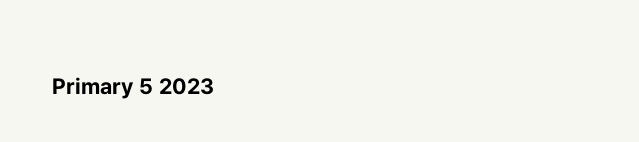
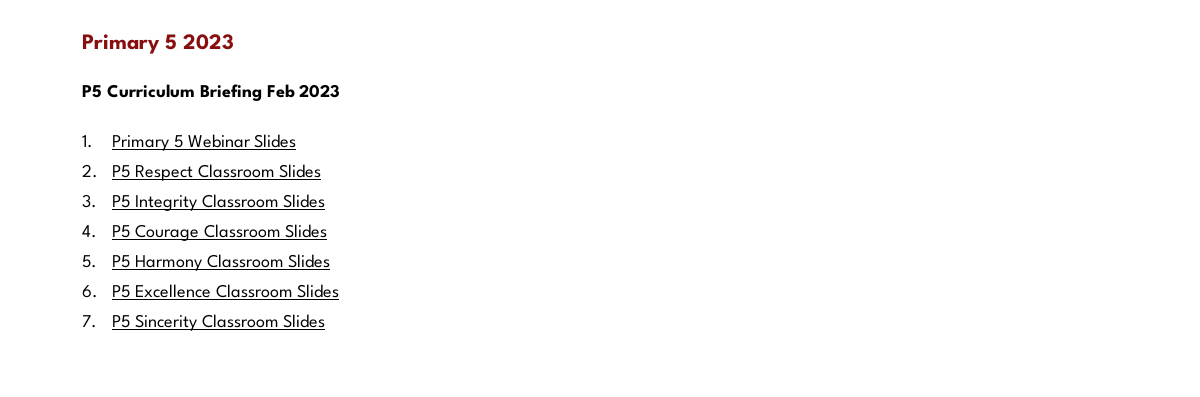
+ P5 Curriculum Briefing Feb 2023
+ 1. Primary 5 Webinar Slides
+ 2. P5 Respect Classroom Slides
+ 3. P5 Integrity Classroom Slides
+ 4. P5 Courage Classroom Slides
+ 5. P5 Harmony Classroom Slides
+ 6. P5 Excellence Classroom Slides
+ 7. P5 Sincerity Classroom Slides

